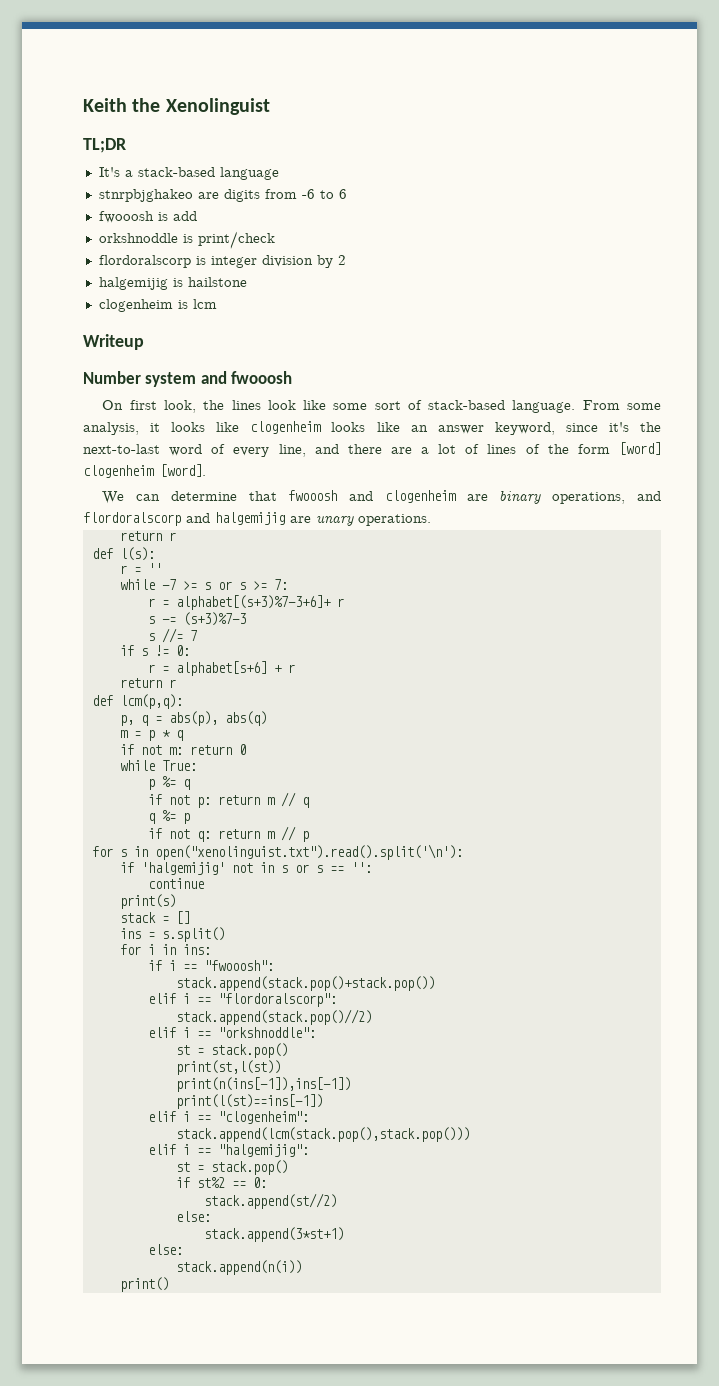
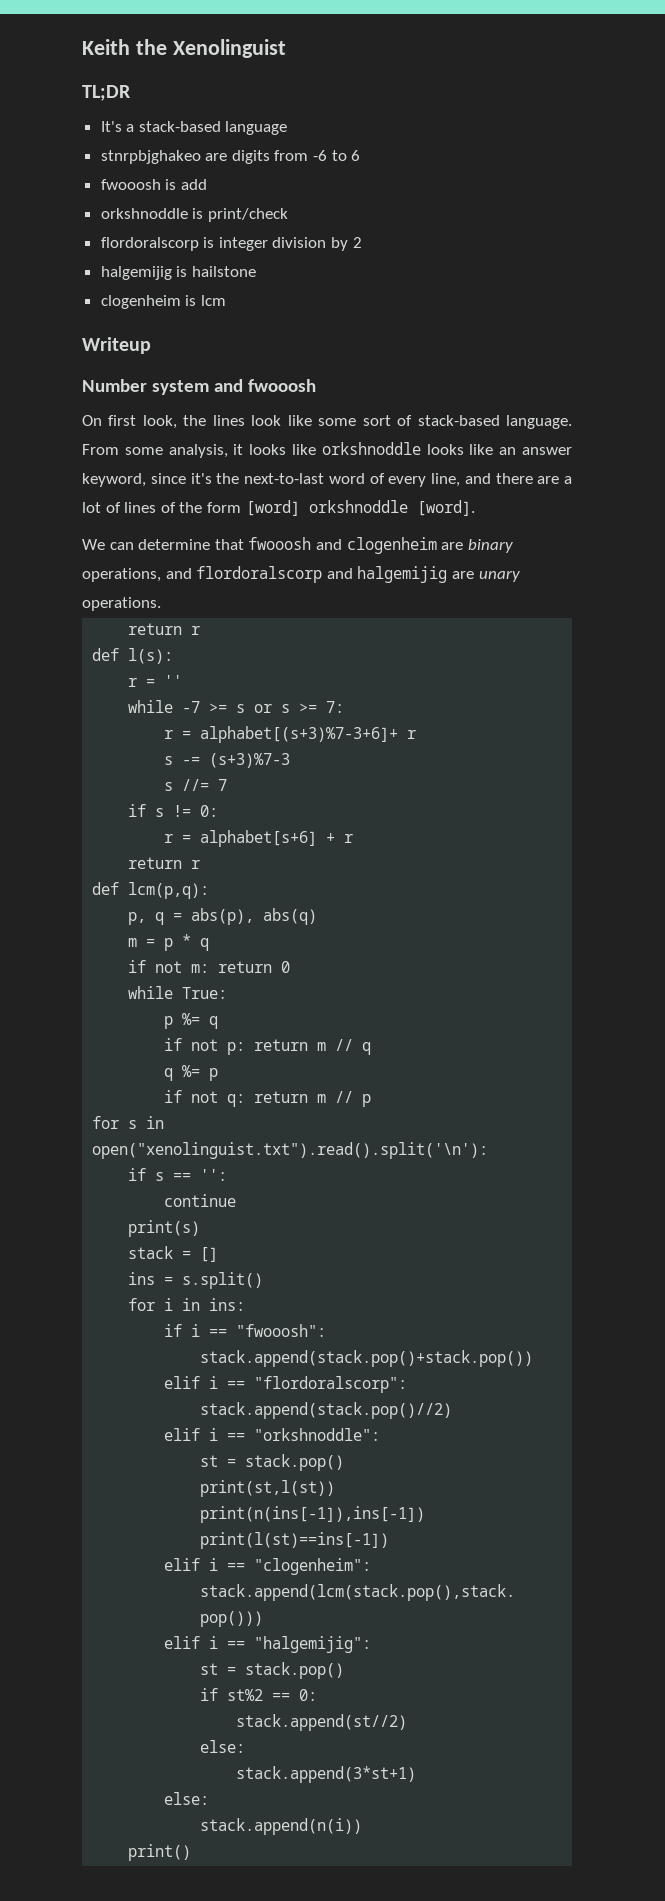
- From some analysis, it looks like clogenheim looks like an answer keyword, since it's the next-to-last word of every line, and there are a lot of lines of the form [word] clogenheim [word].
+ From some analysis, it looks like orkshnoddle looks like an answer keyword, since it's the next-to-last word of every line, and there are a lot of lines of the form [word] orkshnoddle [word].
- if 'halgemijig' not in s or s == '':
+ if s == '':

